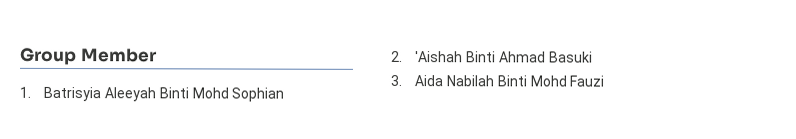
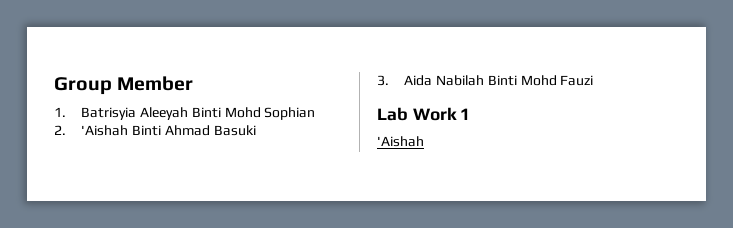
+ Lab Work 1
+ 'Aishah

